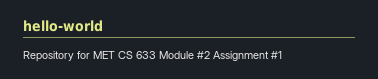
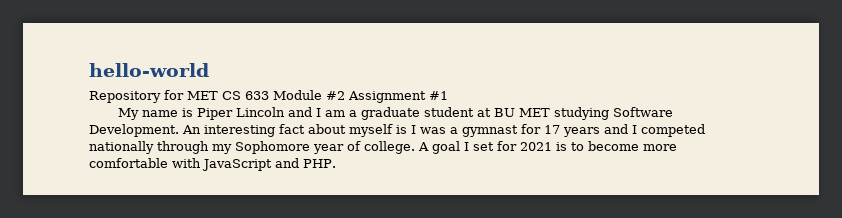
+ My name is Piper Lincoln and I am a graduate student at BU MET studying Software Development. An interesting fact about myself is I was a gymnast for 17 years and I competed nationally through my Sophomore year of college. A goal I set for 2021 is to become more comfortable with JavaScript and PHP.

